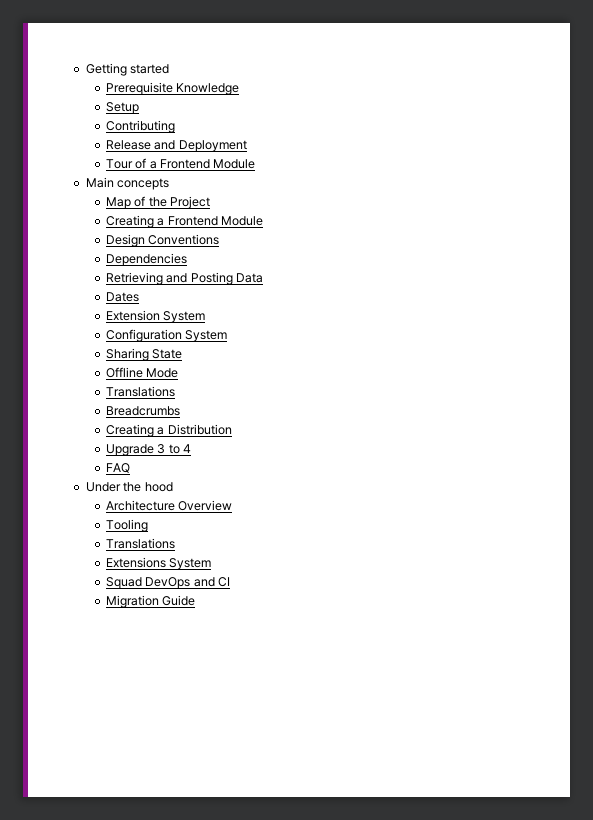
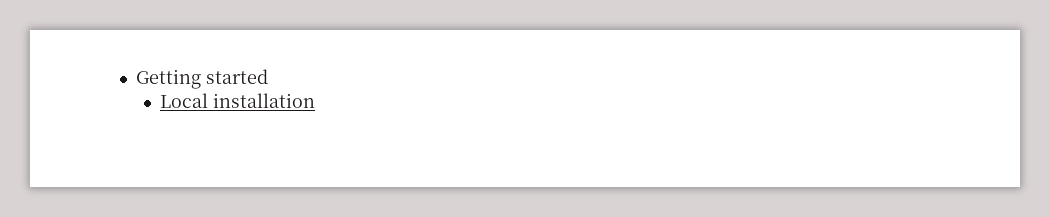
- Prerequisite Knowledge
- Setup
- Contributing
- Release and Deployment
- Tour of a Frontend Module
- Main concepts
- Map of the Project
- Creating a Frontend Module
- Design Conventions
- Dependencies
- Retrieving and Posting Data
- Dates
- Extension System
- Configuration System
- Sharing State
- Offline Mode
- Translations
- Breadcrumbs
- Creating a Distribution
- Upgrade 3 to 4
- FAQ
- Under the hood
- Architecture Overview
- Tooling
- Translations
- Extensions System
- Squad DevOps and CI
- Migration Guide
+ Local installation

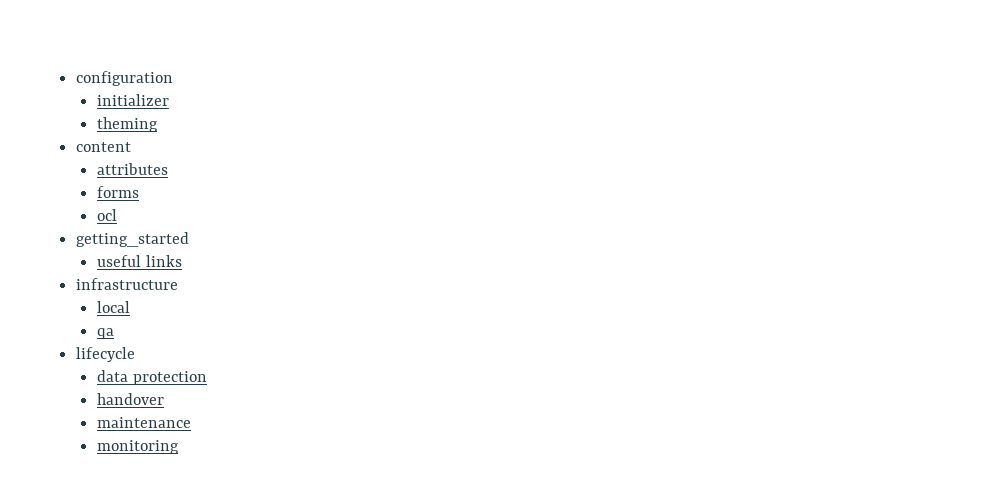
- Getting started
- Local installation
+ configuration
+ initializer
+ theming
+ content
+ attributes
+ forms
+ ocl
+ getting_started
+ useful links
+ infrastructure
+ local
+ qa
+ lifecycle
+ data protection
+ handover
+ maintenance
+ monitoring

